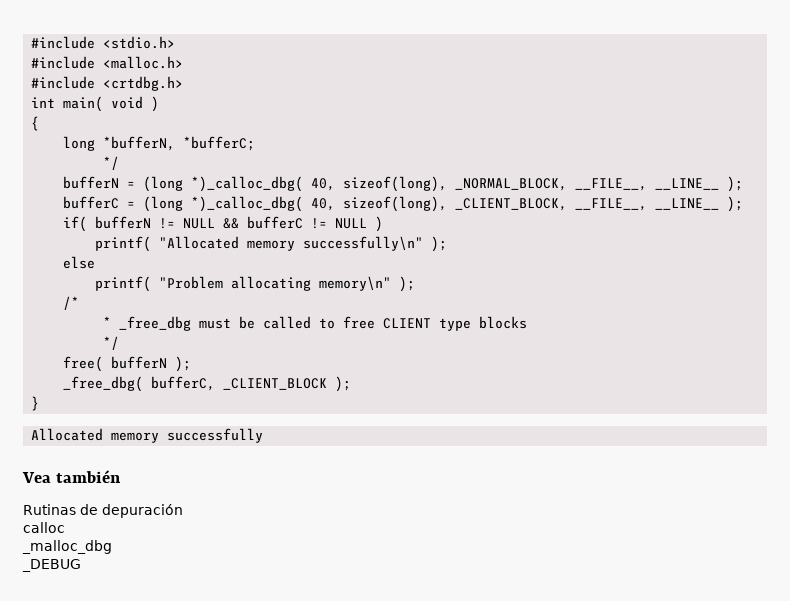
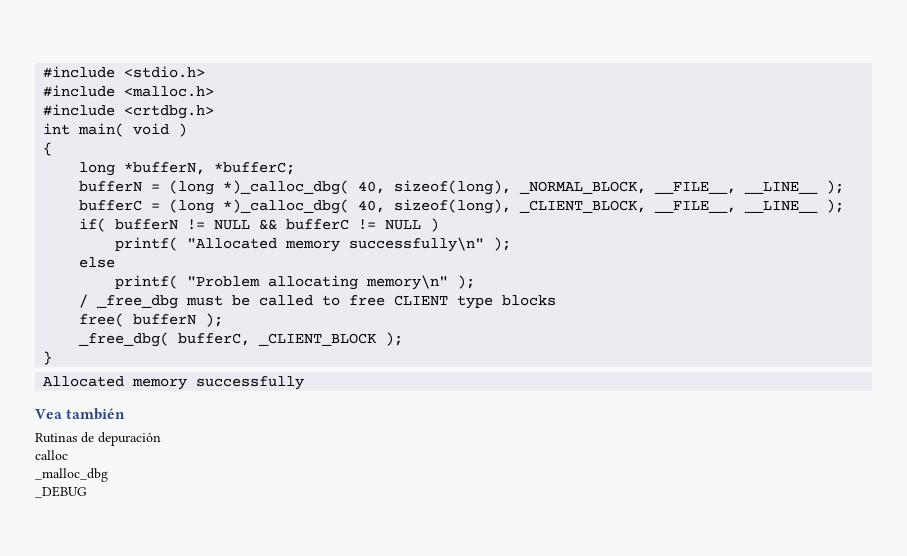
  long *bufferN, *bufferC;
- */
- /*
- * _free_dbg must be called to free CLIENT type blocks
- */
+ / _free_dbg must be called to free CLIENT type blocks

